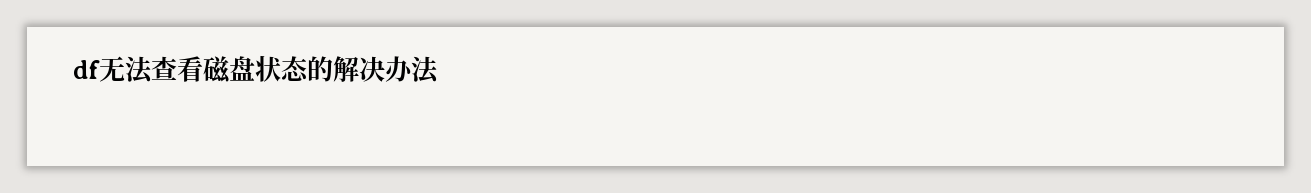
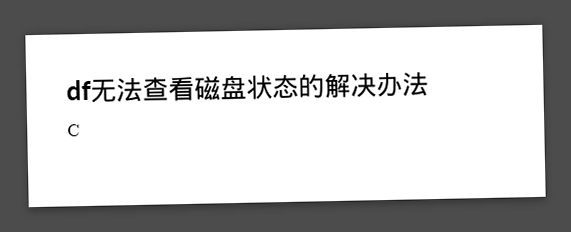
+ C

